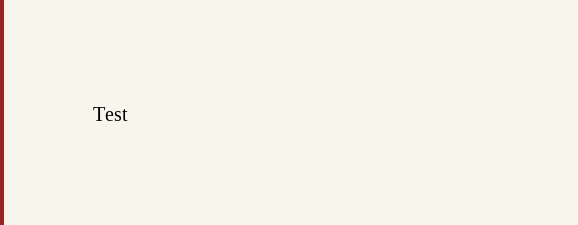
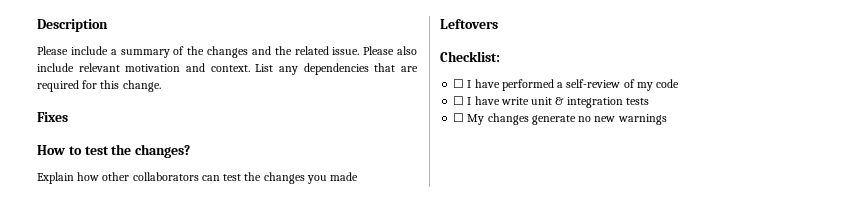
- Test
+ Description
+ Please include a summary of the changes and the related issue. Please also include relevant motivation and context. List any dependencies that are required for this change.
+ Fixes
+ How to test the changes?
+ Explain how other collaborators can test the changes you made
+ Leftovers
+ Checklist:
+ ☐ I have performed a self-review of my code
+ ☐ I have write unit & integration tests
+ ☐ My changes generate no new warnings

